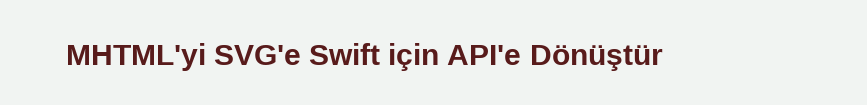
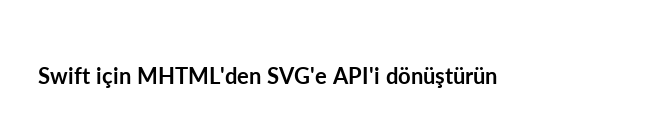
- MHTML'yi SVG'e Swift için API'e Dönüştür
+ Swift için MHTML'den SVG'e API'i dönüştürün

